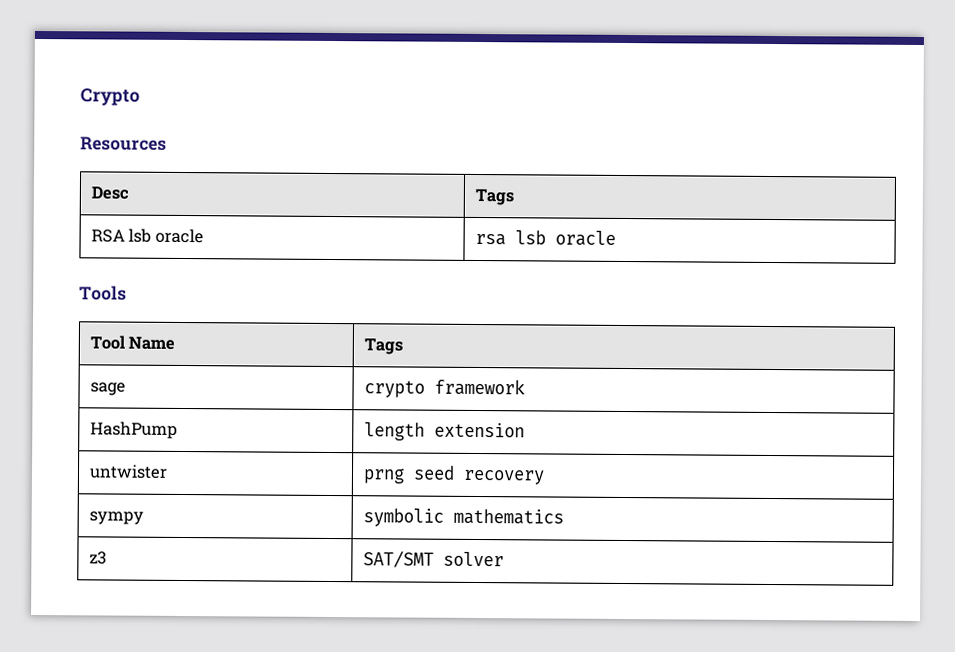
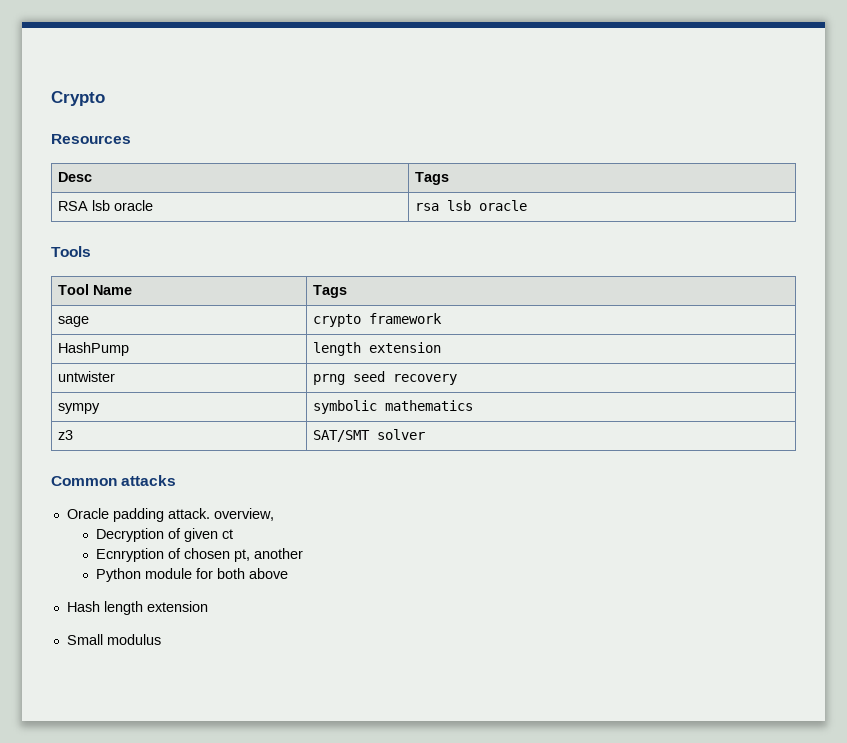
+ Common attacks
+ Oracle padding attack. overview,
+ Decryption of given ct
+ Ecnryption of chosen pt, another
+ Python module for both above
+ Hash length extension
+ Small modulus

